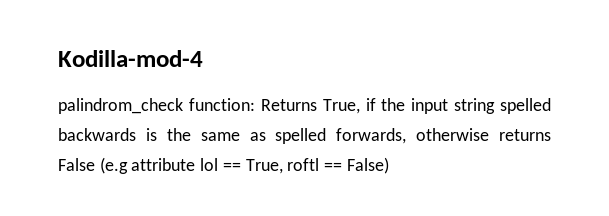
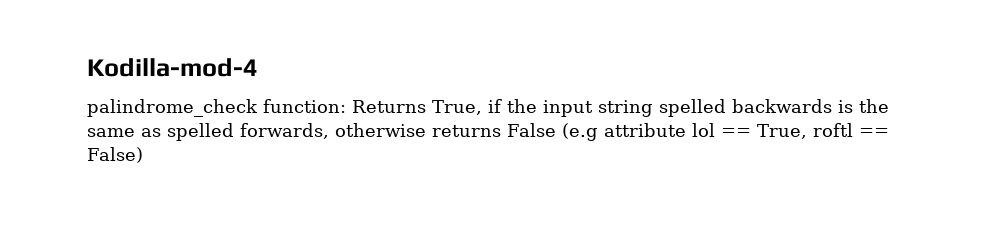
- palindrom_check function: Returns True, if the input string spelled backwards is the same as spelled forwards, otherwise returns False (e.g attribute lol == True, roftl == False)
+ palindrome_check function: Returns True, if the input string spelled backwards is the same as spelled forwards, otherwise returns False (e.g attribute lol == True, roftl == False)

